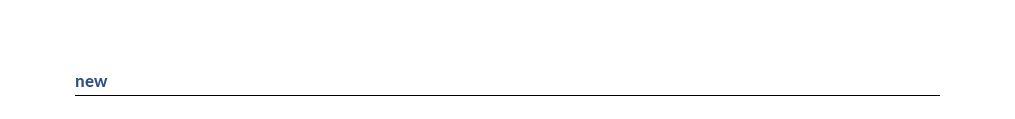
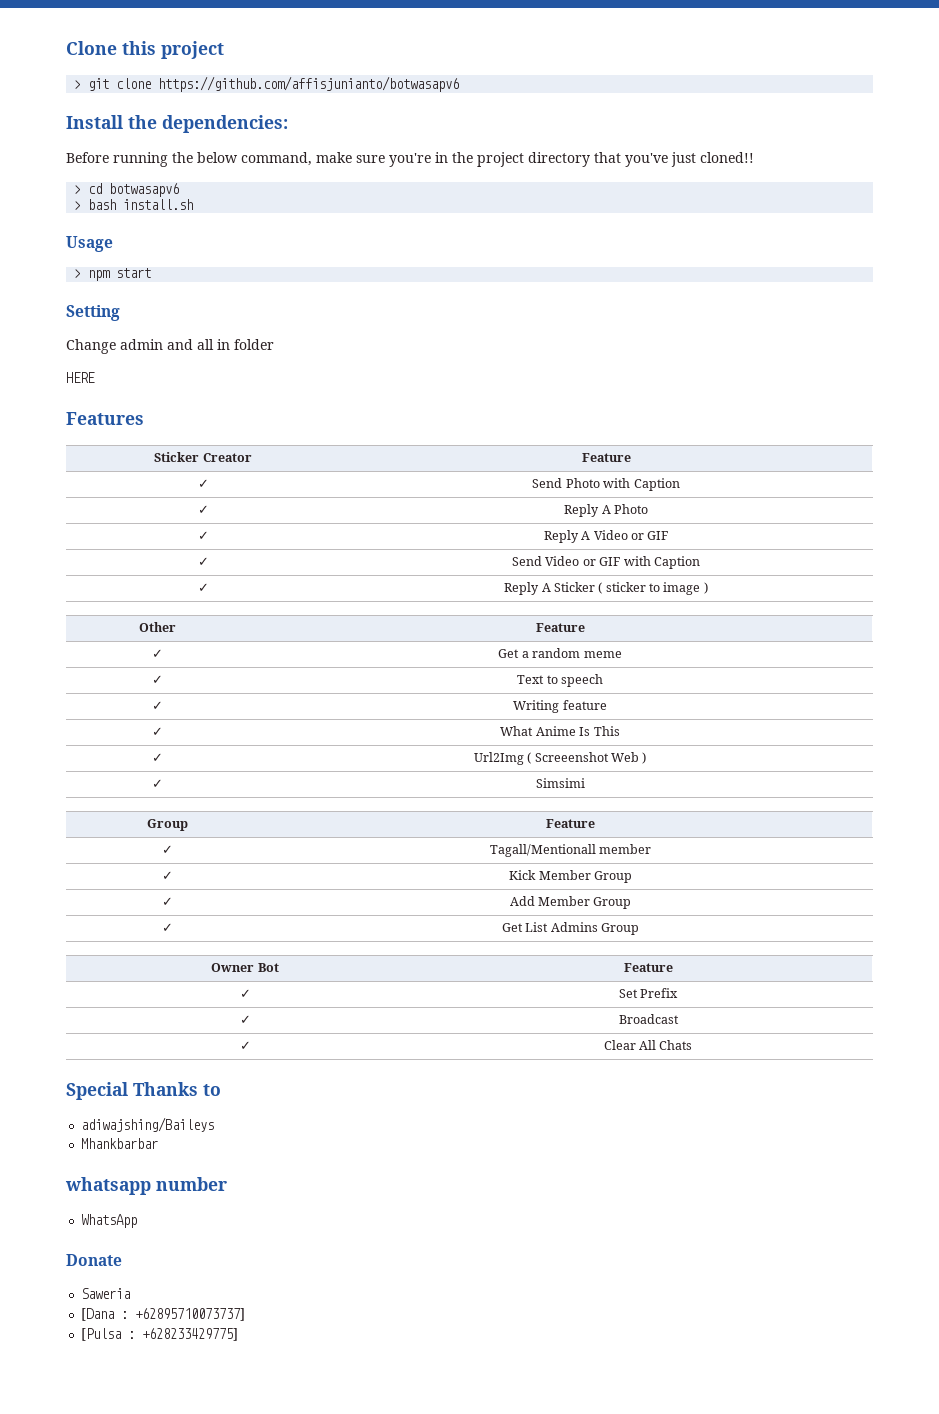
- new
+ Clone this project
+ > git clone https://github.com/affisjunianto/botwasapv6
+ Install the dependencies:
+ Before running the below command, make sure you're in the project directory that you've just cloned!!
+ > cd botwasapv6
+ > bash install.sh
+ Usage
+ > npm start
+ Setting
+ Change admin and all in folder
+ HERE
+ Features
+ Sticker Creator | Feature
+ ✓ | Send Photo with Caption
+ ✓ | Reply A Photo
+ ✓ | Reply A Video or GIF
+ ✓ | Send Video or GIF with Caption
+ ✓ | Reply A Sticker ( sticker to image )
+ Other | Feature
+ ✓ | Get a random meme
+ ✓ | Text to speech
+ ✓ | Writing feature
+ ✓ | What Anime Is This
+ ✓ | Url2Img ( Screeenshot Web )
+ ✓ | Simsimi
+ Group | Feature
+ ✓ | Tagall/Mentionall member
+ ✓ | Kick Member Group
+ ✓ | Add Member Group
+ ✓ | Get List Admins Group
+ Owner Bot | Feature
+ ✓ | Set Prefix
+ ✓ | Broadcast
+ ✓ | Clear All Chats
+ Special Thanks to
+ adiwajshing/Baileys
+ Mhankbarbar
+ whatsapp number
+ WhatsApp
+ Donate
+ Saweria
+ [Dana : +62895710073737]
+ [Pulsa : +628233429775]

